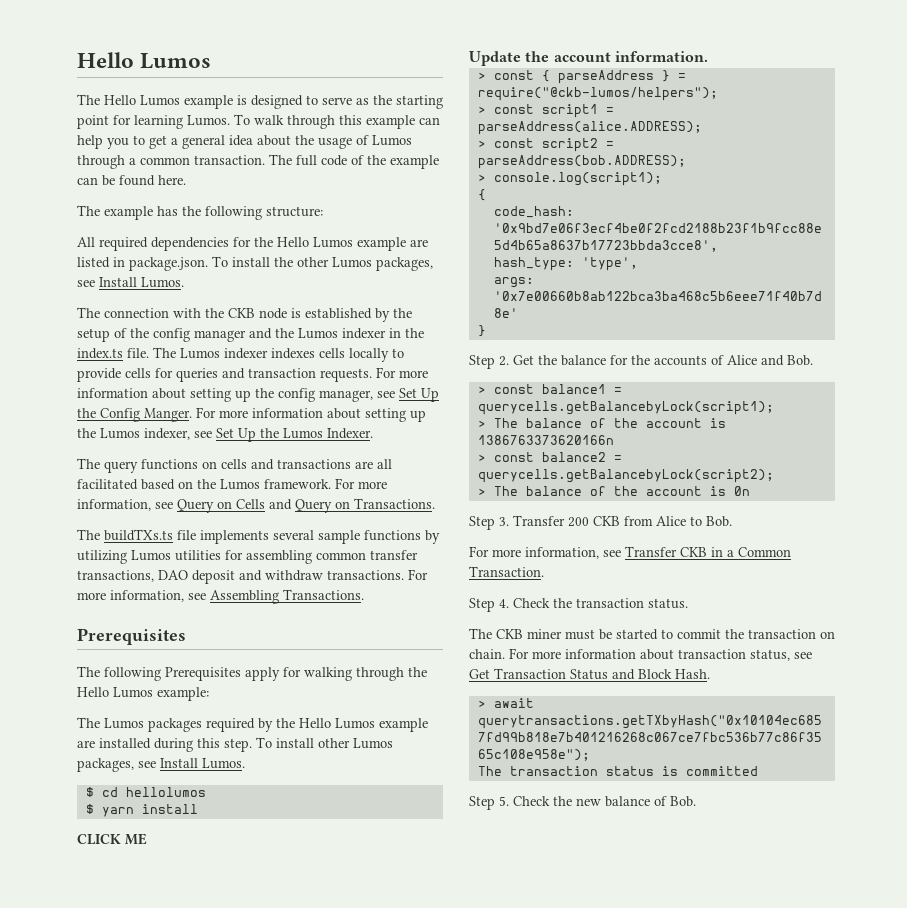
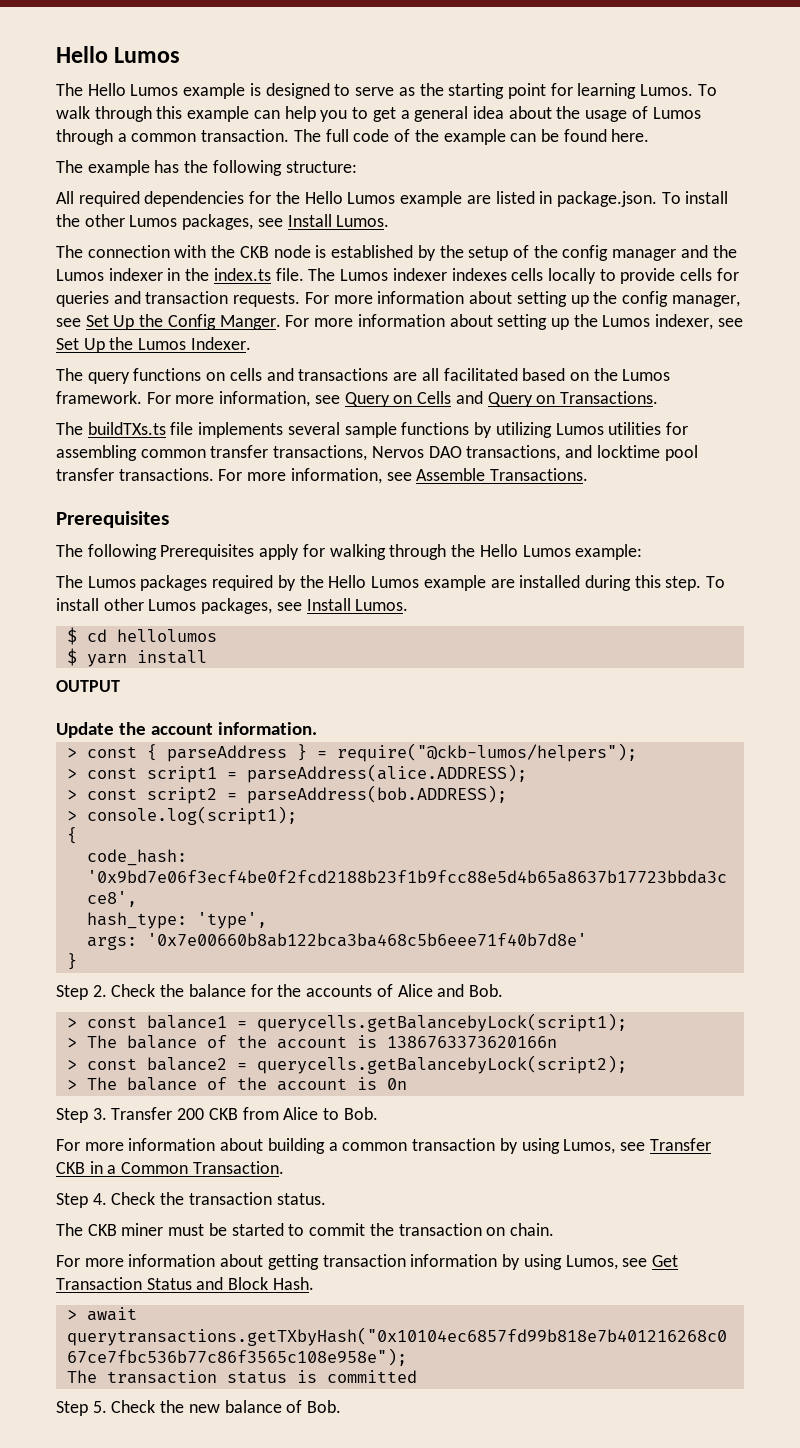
- The buildTXs.ts file implements several sample functions by utilizing Lumos utilities for assembling common transfer transactions, DAO deposit and withdraw transactions.
+ The buildTXs.ts file implements several sample functions by utilizing Lumos utilities for assembling common transfer transactions, Nervos DAO transactions, and locktime pool transfer transactions.
- For more information, see Assembling Transactions.
+ For more information, see Assemble Transactions.
- CLICK ME
+ OUTPUT
- Step 2. Get the balance for the accounts of Alice and Bob.
+ Step 2. Check the balance for the accounts of Alice and Bob.
- For more information, see Transfer CKB in a Common Transaction.
+ For more information about building a common transaction by using Lumos, see Transfer CKB in a Common Transaction.
- The CKB miner must be started to commit the transaction on chain. For more information about transaction status, see Get Transaction Status and Block Hash.
+ The CKB miner must be started to commit the transaction on chain.
+ For more information about getting transaction information by using Lumos, see Get Transaction Status and Block Hash.

